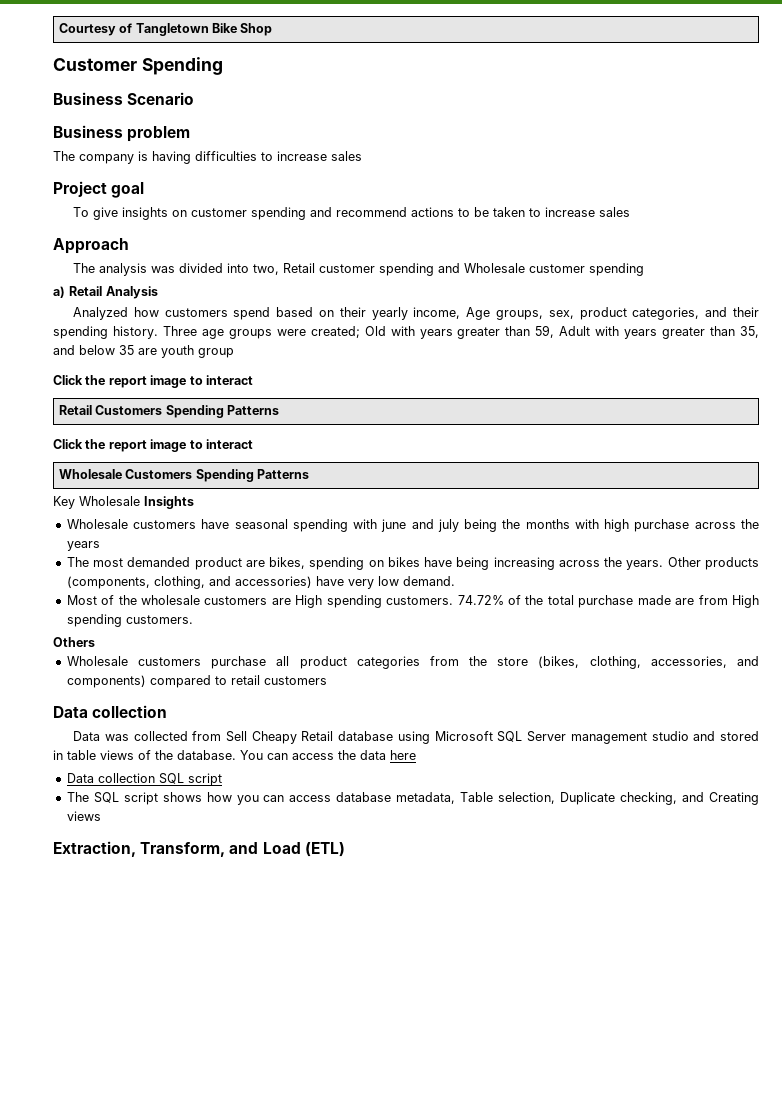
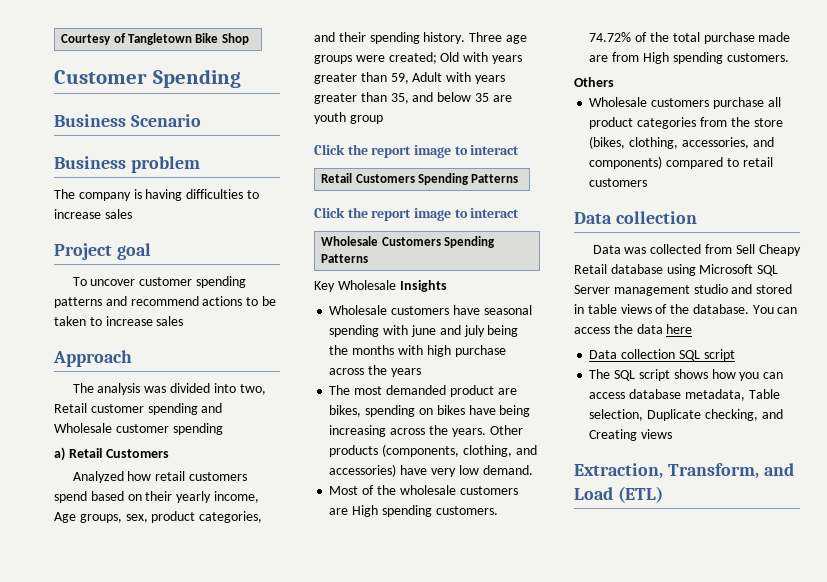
- To give insights on customer spending and recommend actions to be taken to increase sales
+ To uncover customer spending patterns and recommend actions to be taken to increase sales
- a) Retail Analysis
+ a) Retail Customers
- Analyzed how customers spend based on their yearly income, Age groups, sex, product categories, and their spending history.
+ Analyzed how retail customers spend based on their yearly income, Age groups, sex, product categories, and their spending history.

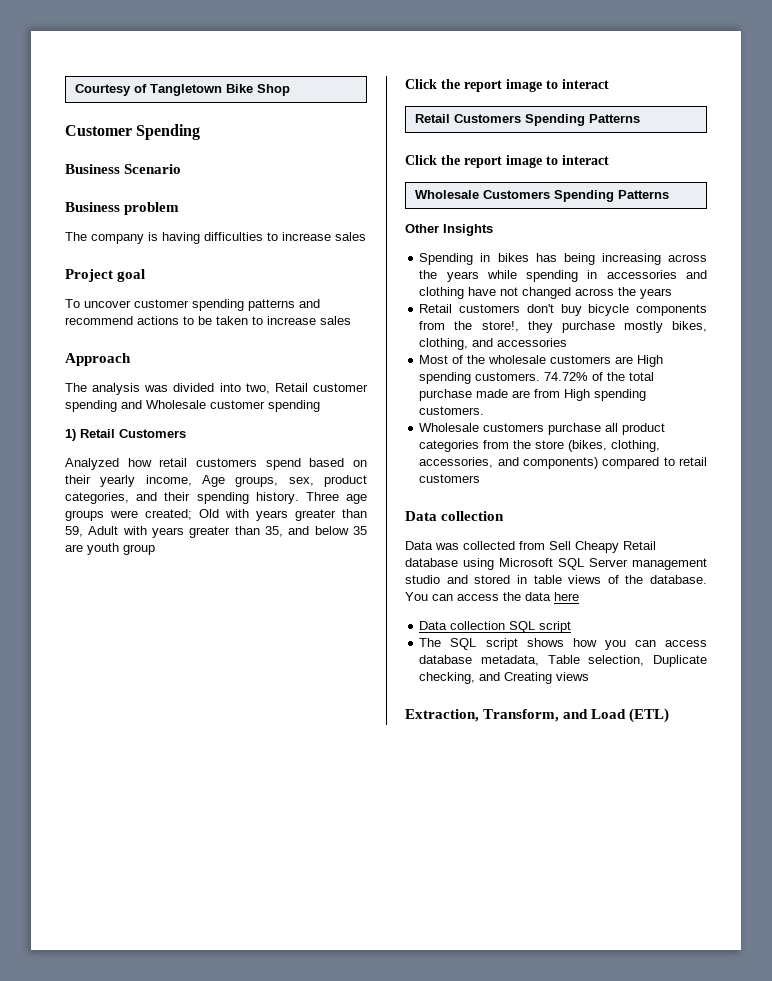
- a) Retail Customers
+ 1) Retail Customers
- Key Wholesale Insights
+ Other Insights
- Wholesale customers have seasonal spending with june and july being the months with high purchase across the years
- The most demanded product are bikes, spending on bikes have being increasing across the years. Other products (components, clothing, and accessories) have very low demand.
+ Spending in bikes has being increasing across the years while spending in accessories and clothing have not changed across the years
+ Retail customers don't buy bicycle components from the store!, they purchase mostly bikes, clothing, and accessories
- Others

